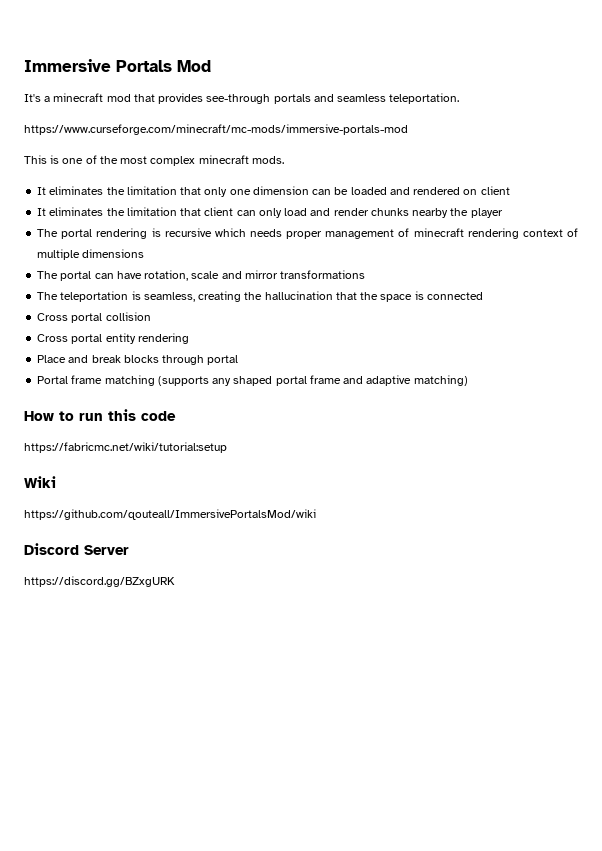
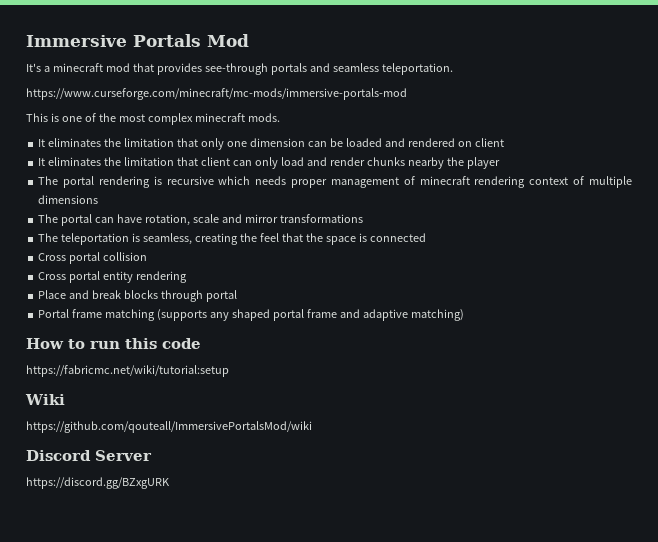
- The teleportation is seamless, creating the hallucination that the space is connected
+ The teleportation is seamless, creating the feel that the space is connected

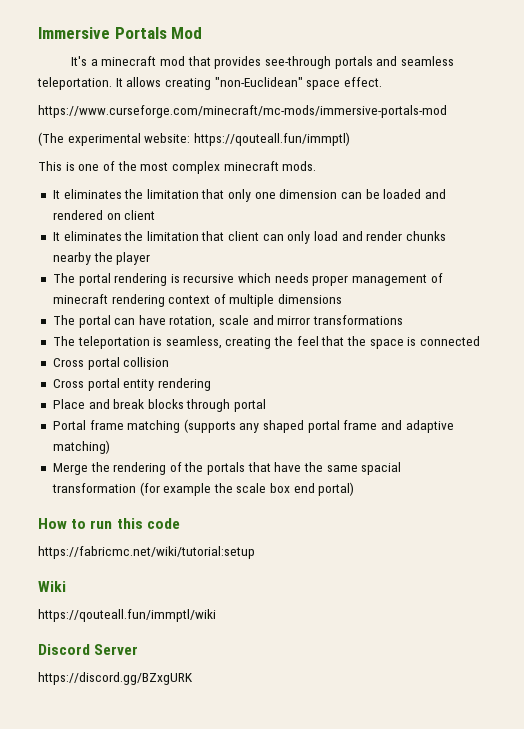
- It's a minecraft mod that provides see-through portals and seamless teleportation.
+ It's a minecraft mod that provides see-through portals and seamless teleportation. It allows creating "non-Euclidean" space effect.
  https://www.curseforge.com/minecraft/mc-mods/immersive-portals-mod
+ (The experimental website: https://qouteall.fun/immptl)
+ Merge the rendering of the portals that have the same spacial transformation (for example the scale box end portal)
- https://github.com/qouteall/ImmersivePortalsMod/wiki
+ https://qouteall.fun/immptl/wiki

